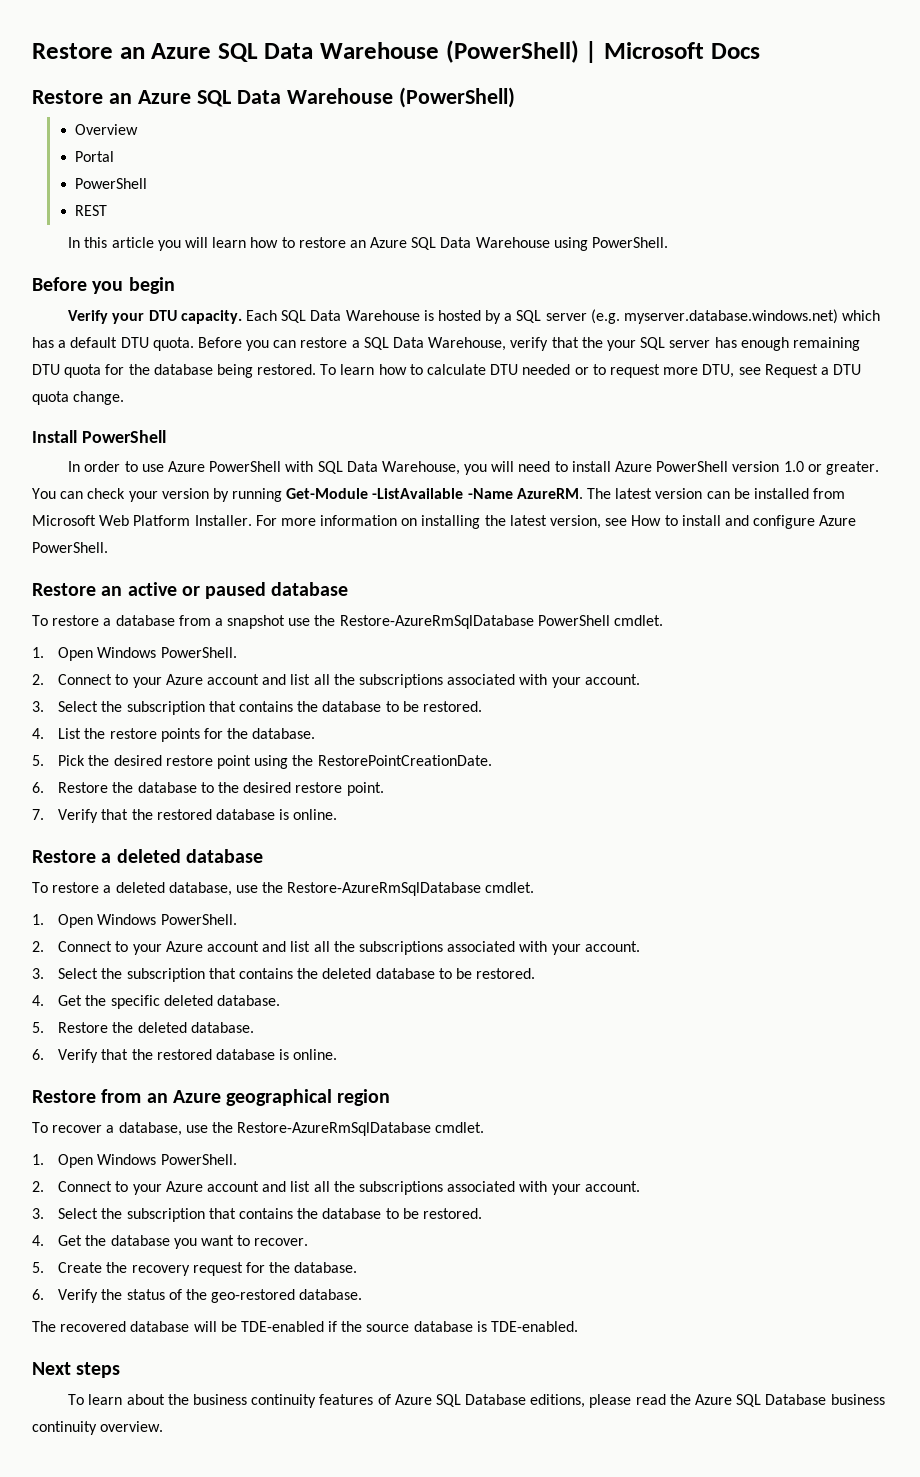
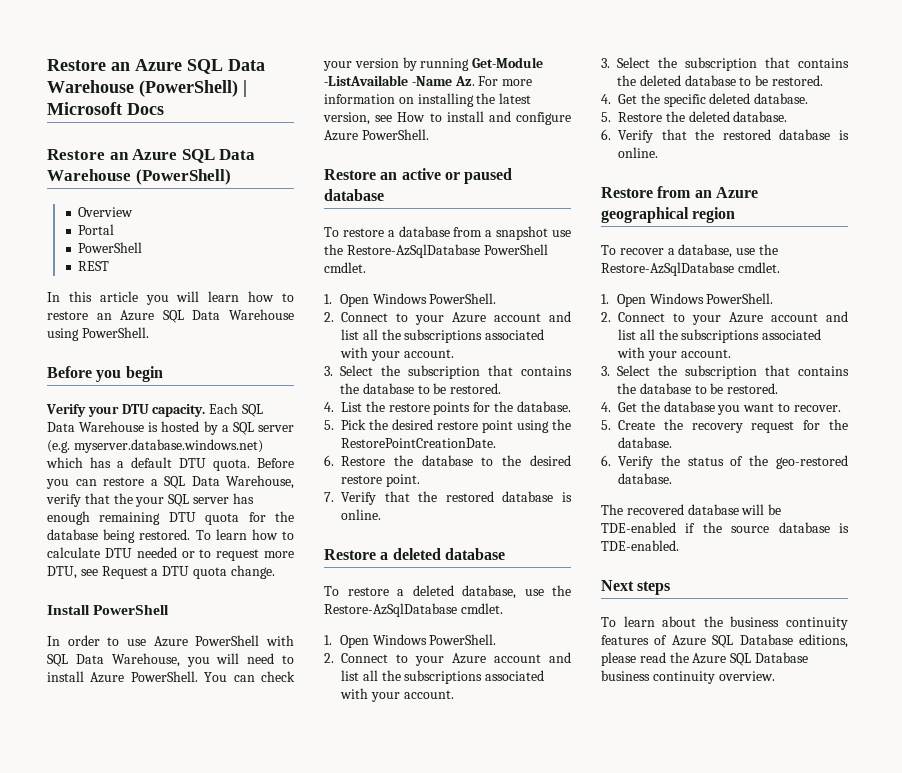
- In order to use Azure PowerShell with SQL Data Warehouse, you will need to install Azure PowerShell version 1.0 or greater.
+ In order to use Azure PowerShell with SQL Data Warehouse, you will need to install Azure PowerShell.
- You can check your version by running Get-Module -ListAvailable -Name AzureRM. The latest version can be installed from Microsoft Web Platform Installer. For more information on installing the latest version, see How to install and configure Azure PowerShell.
+ You can check your version by running Get-Module -ListAvailable -Name Az. For more information on installing the latest version, see How to install and configure Azure PowerShell.
- To restore a database from a snapshot use the Restore-AzureRmSqlDatabase PowerShell cmdlet.
+ To restore a database from a snapshot use the Restore-AzSqlDatabase PowerShell cmdlet.
- To restore a deleted database, use the Restore-AzureRmSqlDatabase cmdlet.
+ To restore a deleted database, use the Restore-AzSqlDatabase cmdlet.
- To recover a database, use the Restore-AzureRmSqlDatabase cmdlet.
+ To recover a database, use the Restore-AzSqlDatabase cmdlet.

